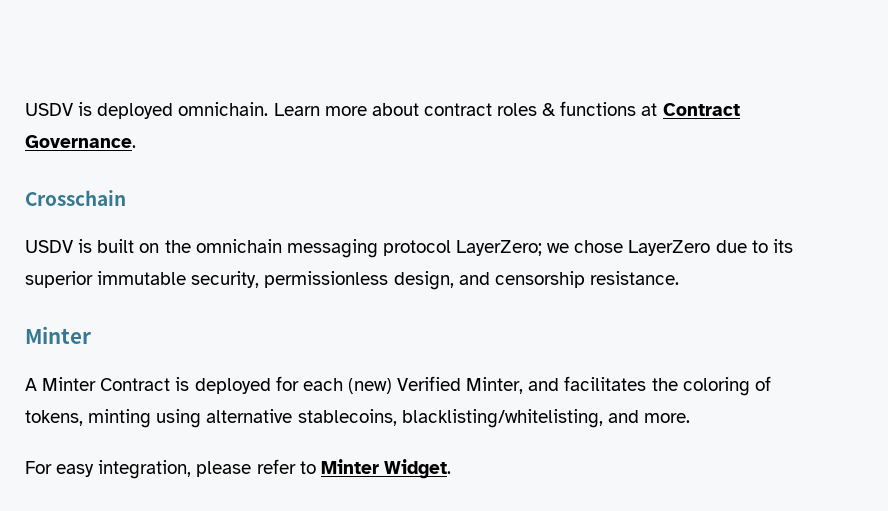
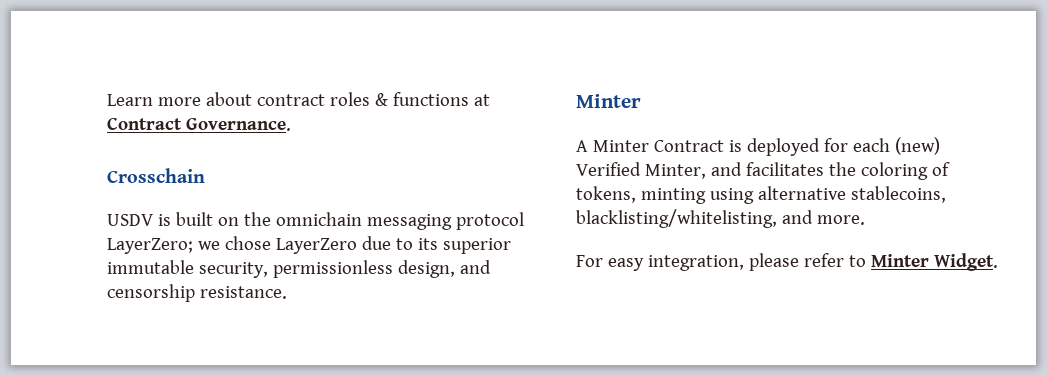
- USDV is deployed omnichain.

